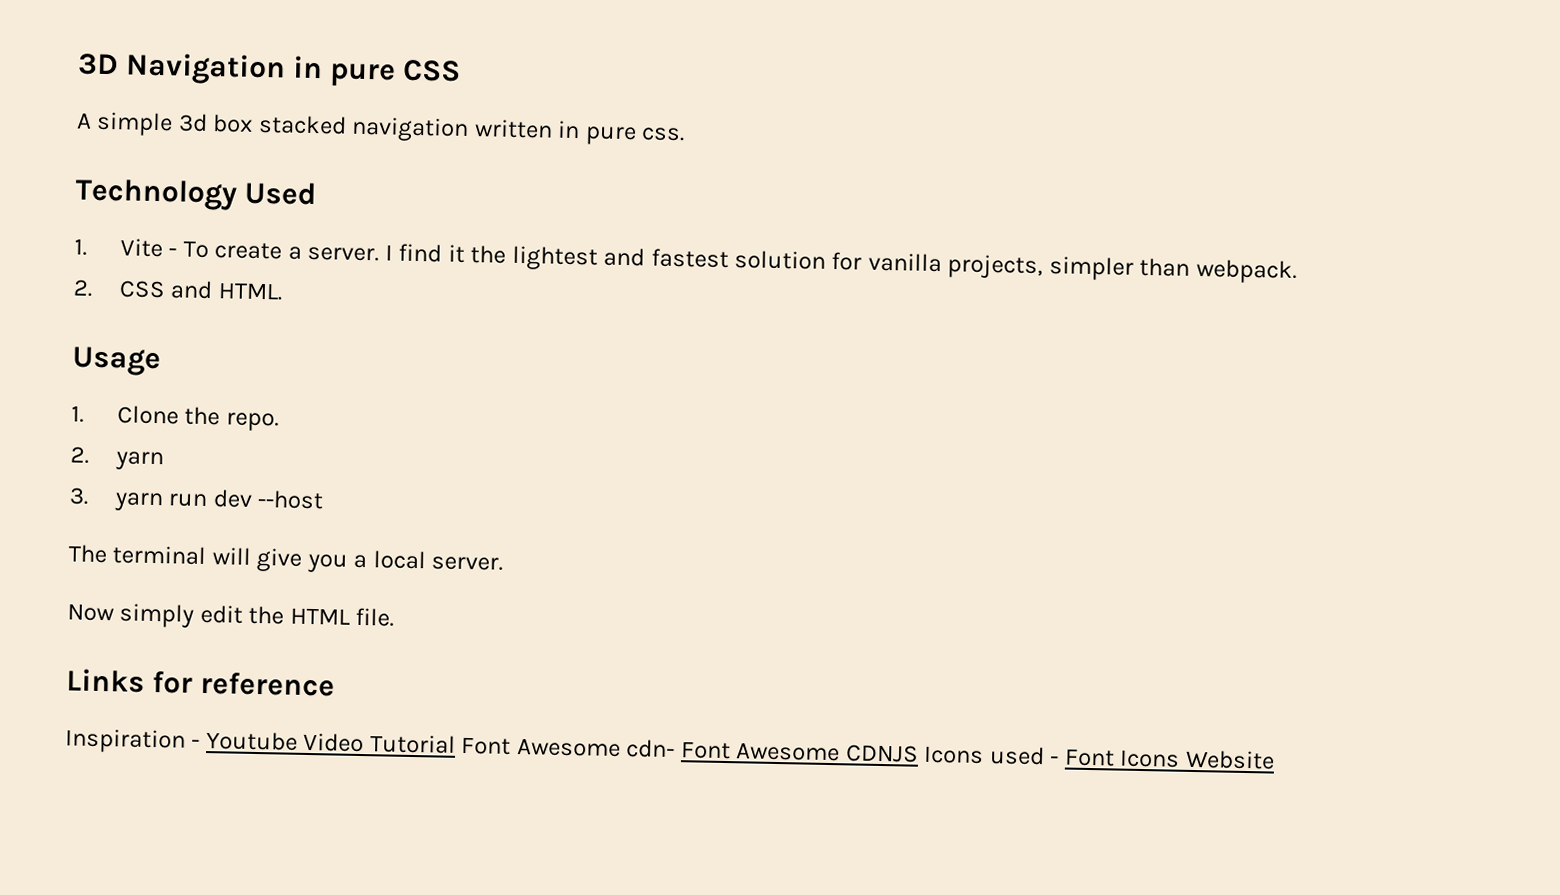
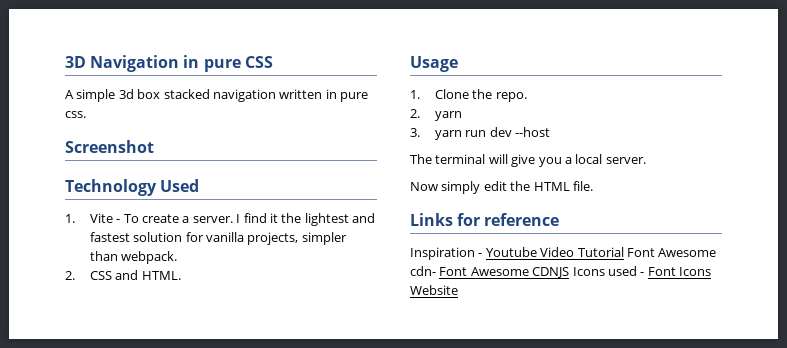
+ Screenshot

